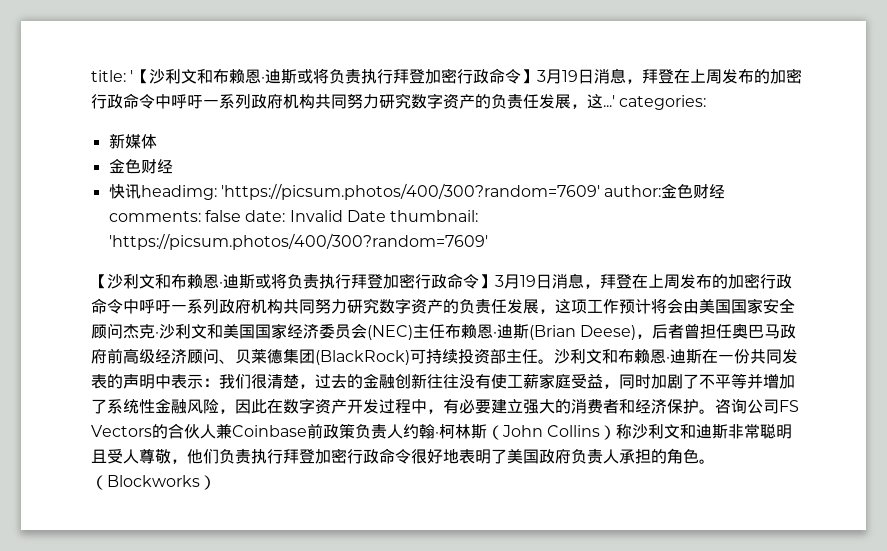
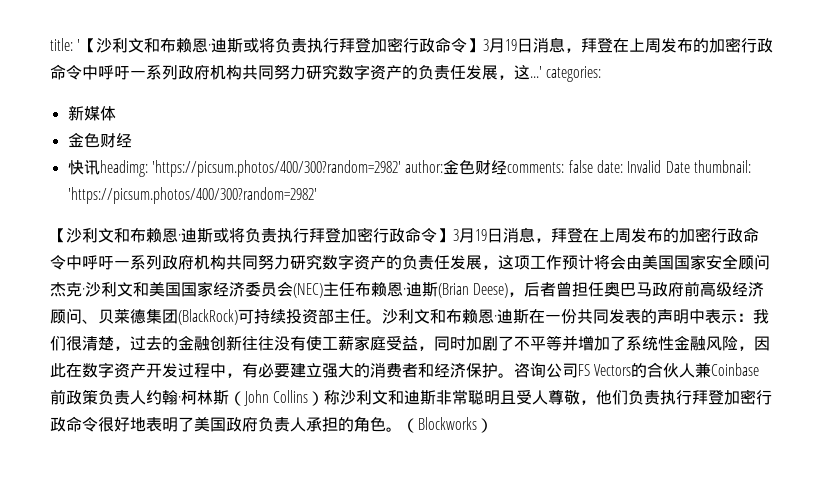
- 快讯headimg: 'https://picsum.photos/400/300?random=7609' author:金色财经comments: false date: Invalid Date thumbnail: 'https://picsum.photos/400/300?random=7609'
+ 快讯headimg: 'https://picsum.photos/400/300?random=2982' author:金色财经comments: false date: Invalid Date thumbnail: 'https://picsum.photos/400/300?random=2982'

